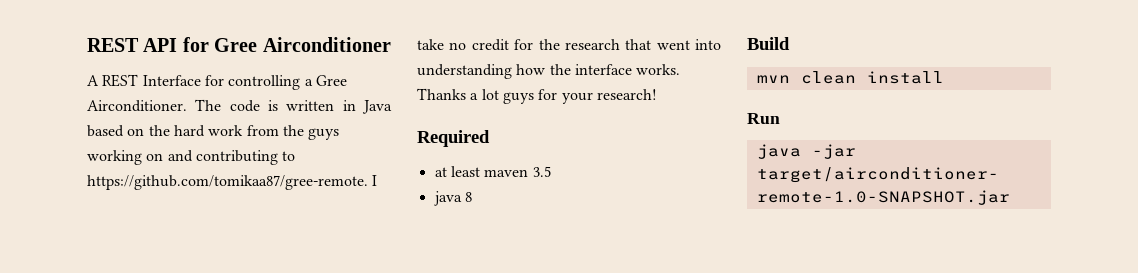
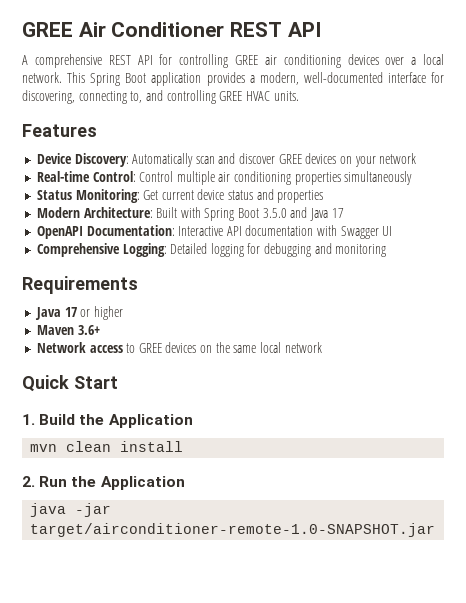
- REST API for Gree Airconditioner
- A REST Interface for controlling a Gree Airconditioner. The code is written in Java based on the hard work from the guys working on and contributing to https://github.com/tomikaa87/gree-remote. I take no credit for the research that went into understanding how the interface works. Thanks a lot guys for your research!
- Required
- at least maven 3.5
- java 8
- Build
+ GREE Air Conditioner REST API
+ A comprehensive REST API for controlling GREE air conditioning devices over a local network. This Spring Boot application provides a modern, well-documented interface for discovering, connecting to, and controlling GREE HVAC units.
+ Features
+ Device Discovery: Automatically scan and discover GREE devices on your network
+ Real-time Control: Control multiple air conditioning properties simultaneously
+ Status Monitoring: Get current device status and properties
+ Modern Architecture: Built with Spring Boot 3.5.0 and Java 17
+ OpenAPI Documentation: Interactive API documentation with Swagger UI
+ Comprehensive Logging: Detailed logging for debugging and monitoring
+ Requirements
+ Java 17 or higher
+ Maven 3.6+
+ Network access to GREE devices on the same local network
+ Quick Start
+ 1. Build the Application
- Run
+ 2. Run the Application

